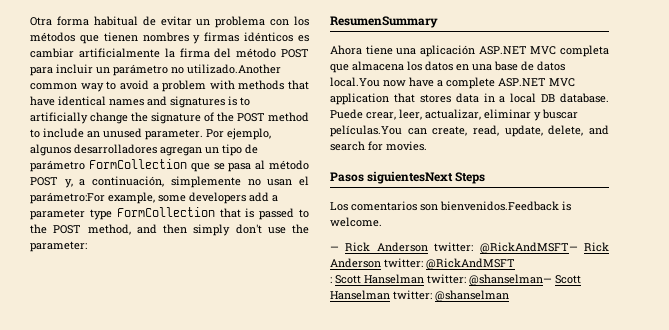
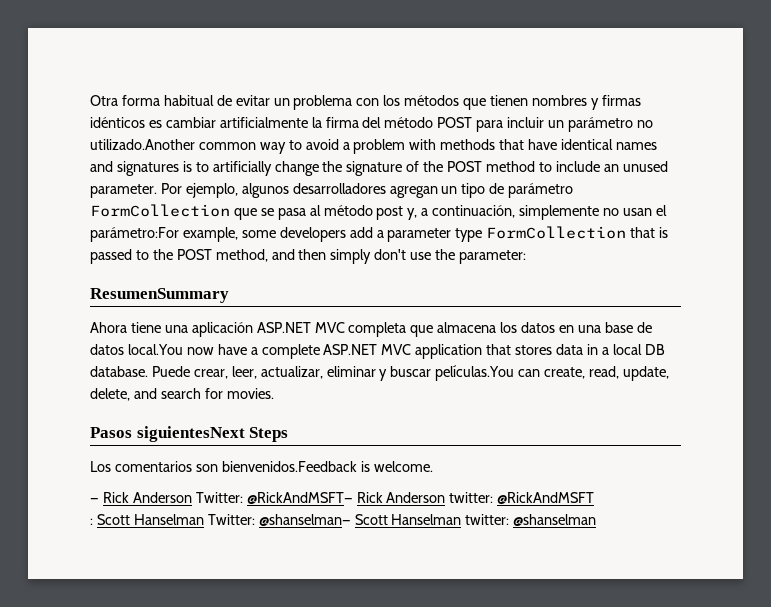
- Por ejemplo, algunos desarrolladores agregan un tipo de parámetro FormCollection que se pasa al método POST y, a continuación, simplemente no usan el parámetro:For example, some developers add a parameter type FormCollection that is passed to the POST method, and then simply don't use the parameter:
+ Por ejemplo, algunos desarrolladores agregan un tipo de parámetro FormCollection que se pasa al método post y, a continuación, simplemente no usan el parámetro:For example, some developers add a parameter type FormCollection that is passed to the POST method, and then simply don't use the parameter:
- — Rick Anderson twitter: @RickAndMSFT— Rick Anderson twitter: @RickAndMSFT
+ — Rick Anderson Twitter: @RickAndMSFT— Rick Anderson twitter: @RickAndMSFT
- : Scott Hanselman twitter: @shanselman— Scott Hanselman twitter: @shanselman
+ : Scott Hanselman Twitter: @shanselman— Scott Hanselman twitter: @shanselman

